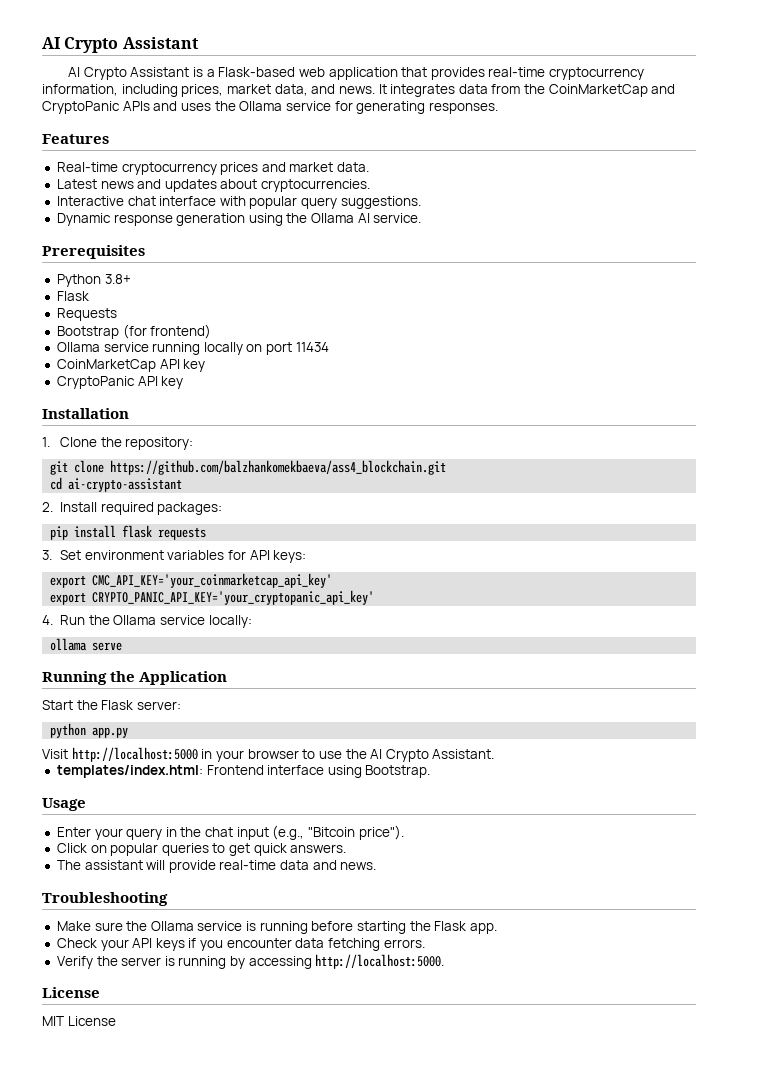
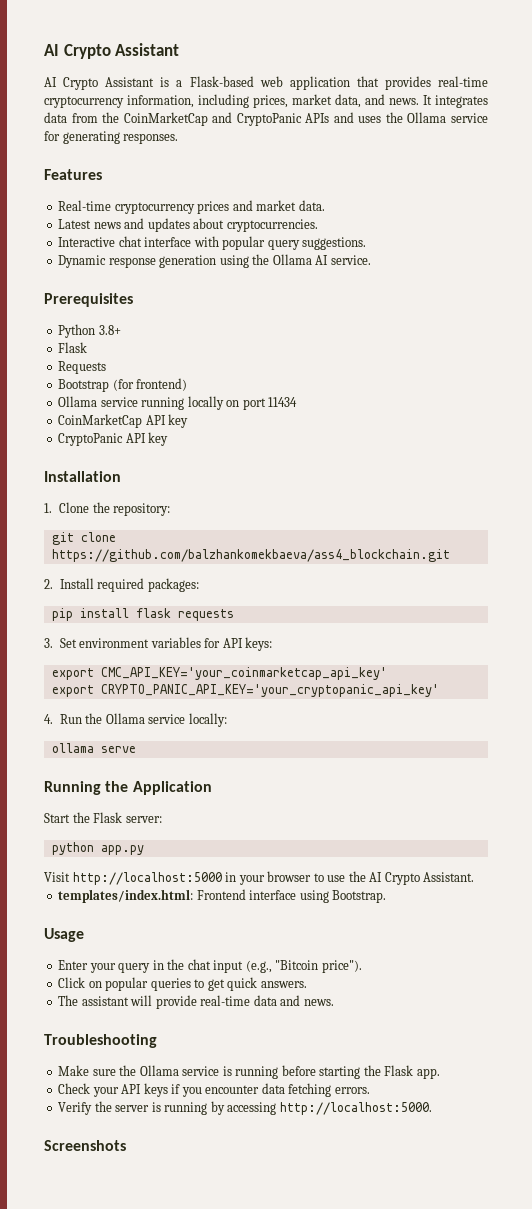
- cd ai-crypto-assistant
  Verify the server is running by accessing http://localhost:5000.
- License
- MIT License
+ Screenshots

